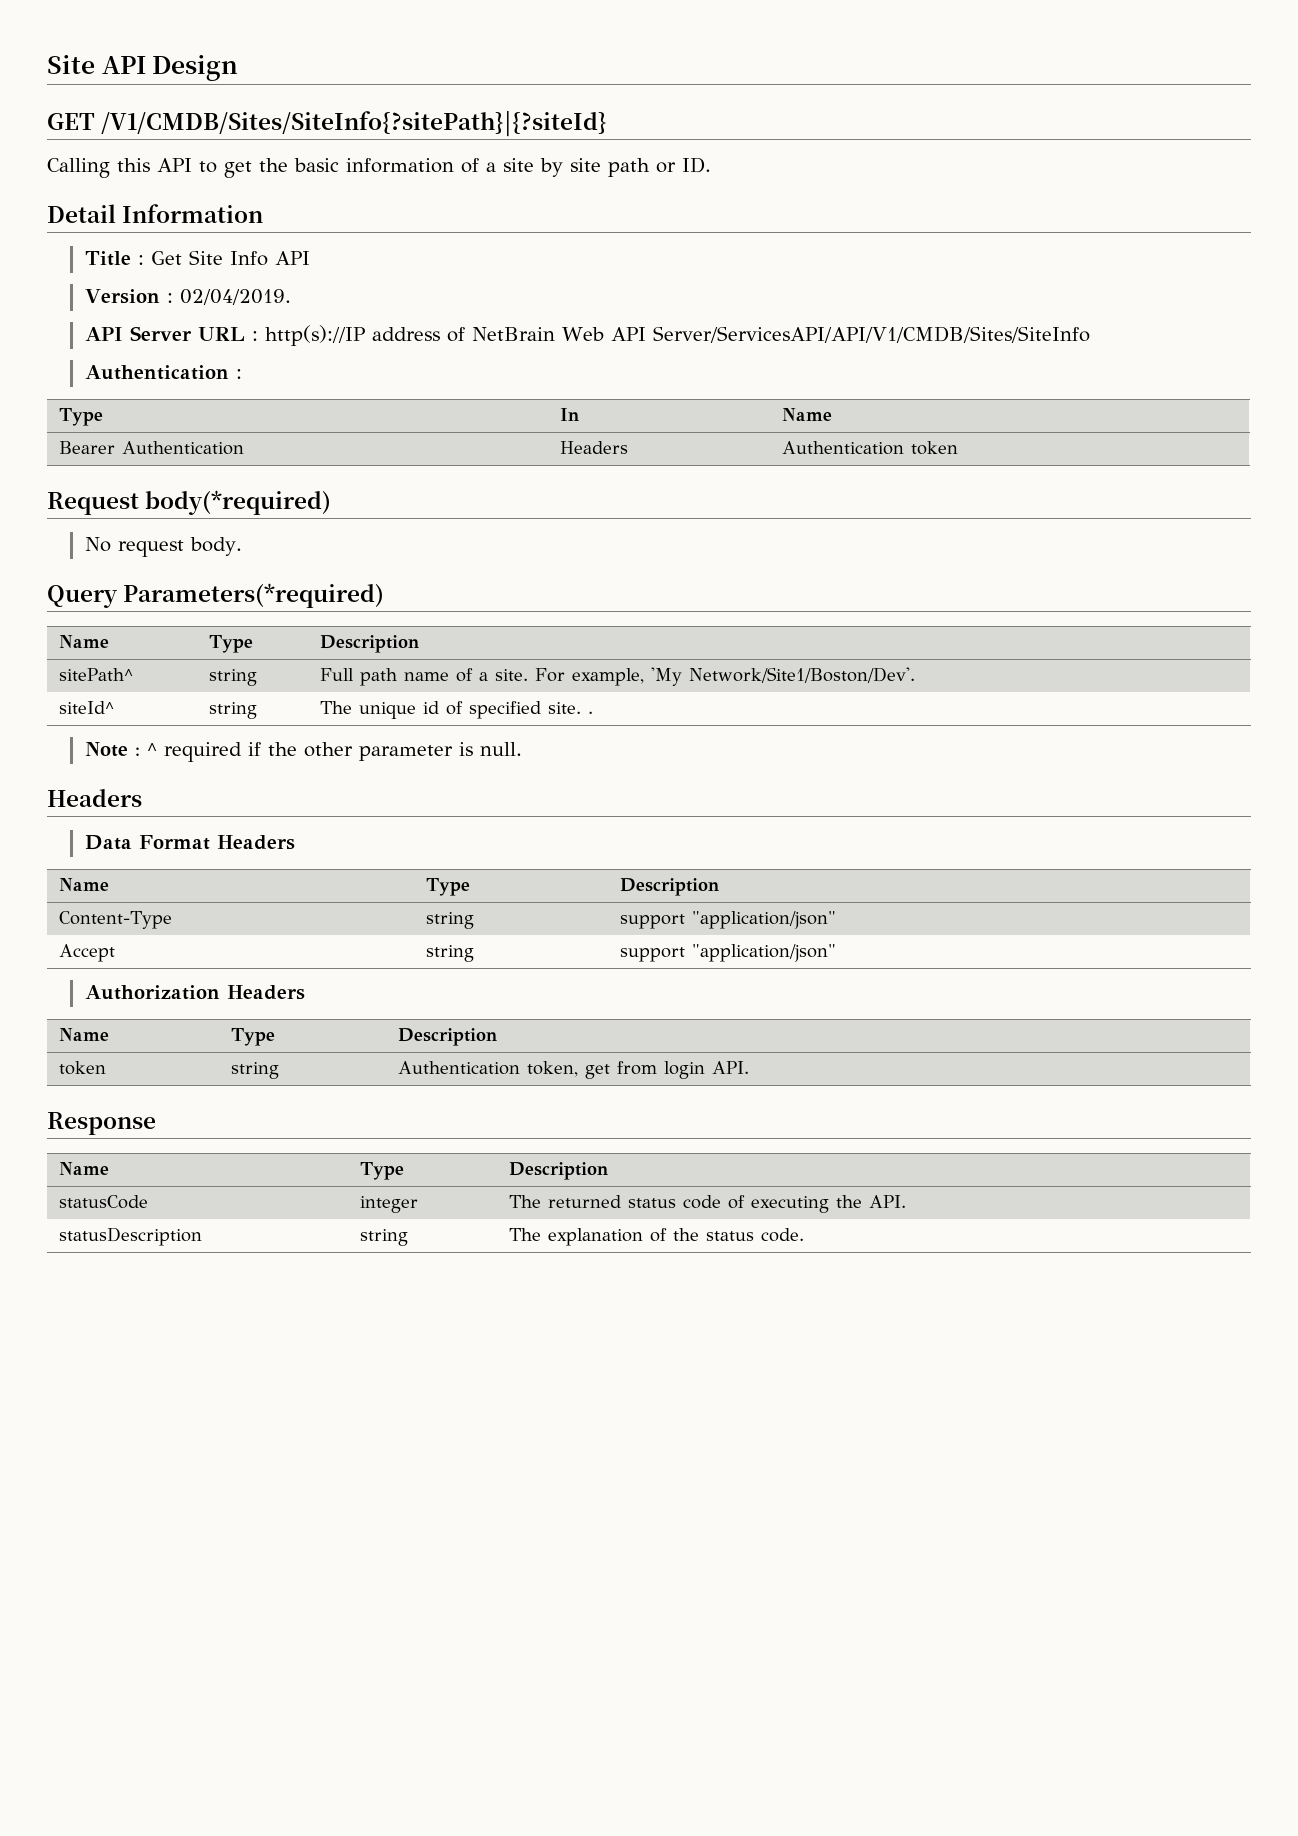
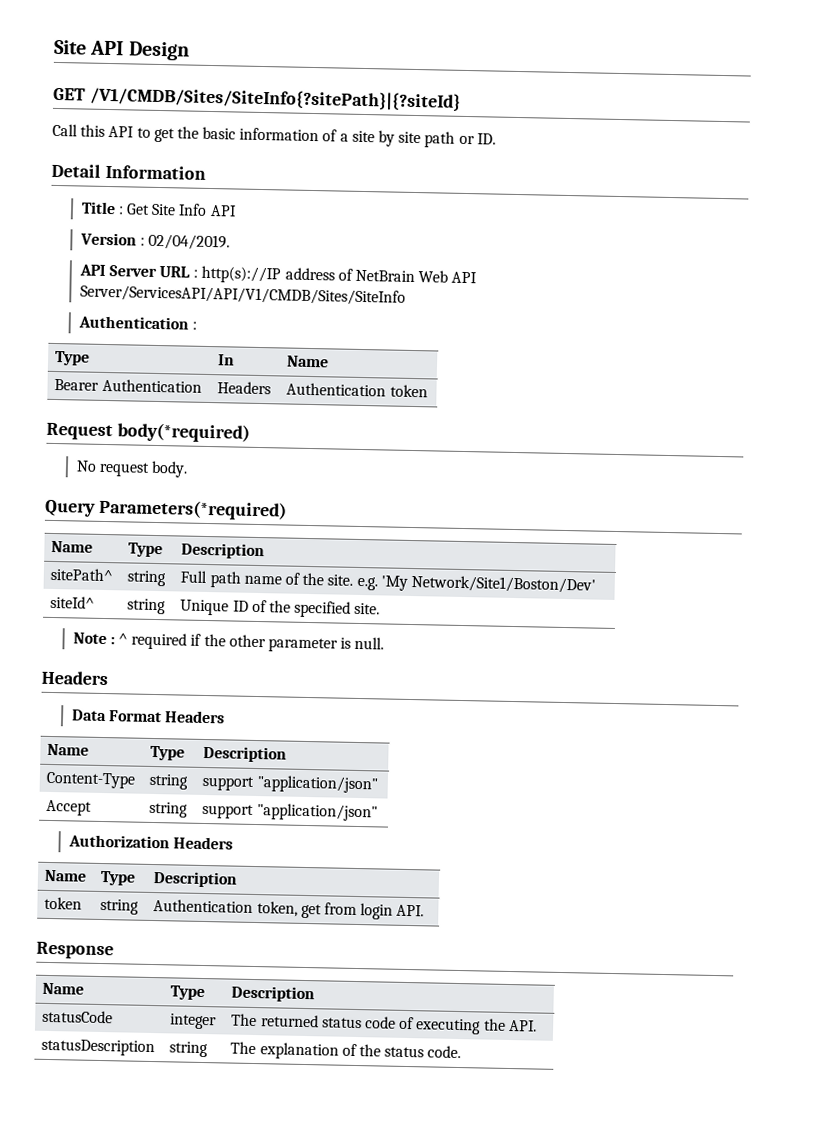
- Calling this API to get the basic information of a site by site path or ID.
+ Call this API to get the basic information of a site by site path or ID.
- sitePath^ | string | Full path name of a site. For example, 'My Network/Site1/Boston/Dev'.
- siteId^ | string | The unique id of specified site. .
+ sitePath^ | string | Full path name of the site. e.g. 'My Network/Site1/Boston/Dev'
+ siteId^ | string | Unique ID of the specified site.

